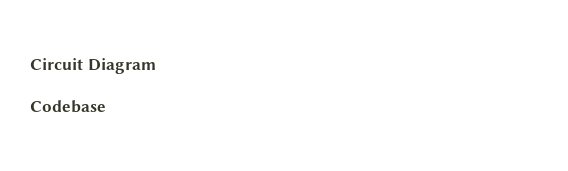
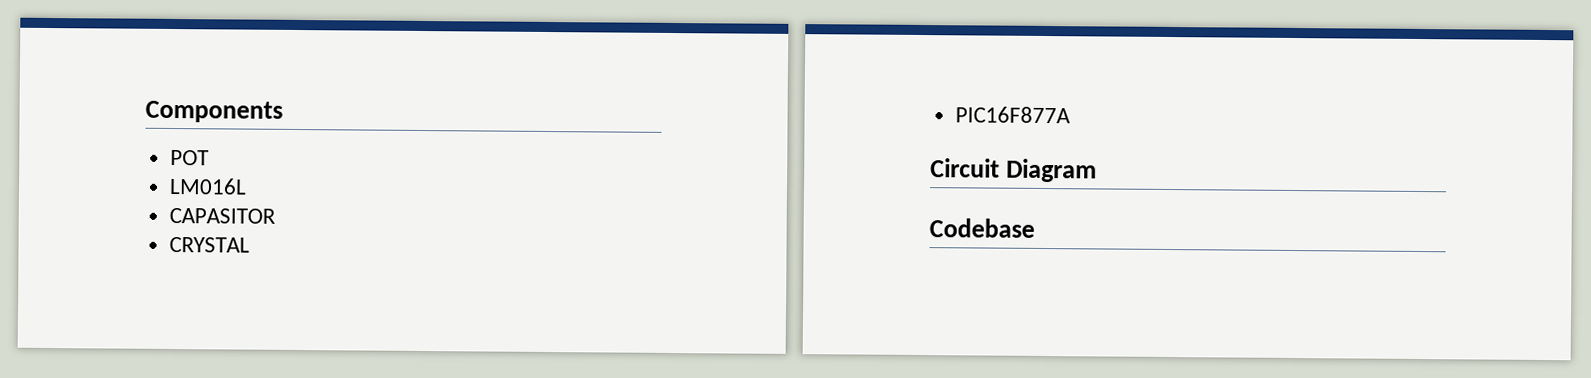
+ Components
+ POT
+ LM016L
+ CAPASITOR
+ CRYSTAL
+ PIC16F877A

